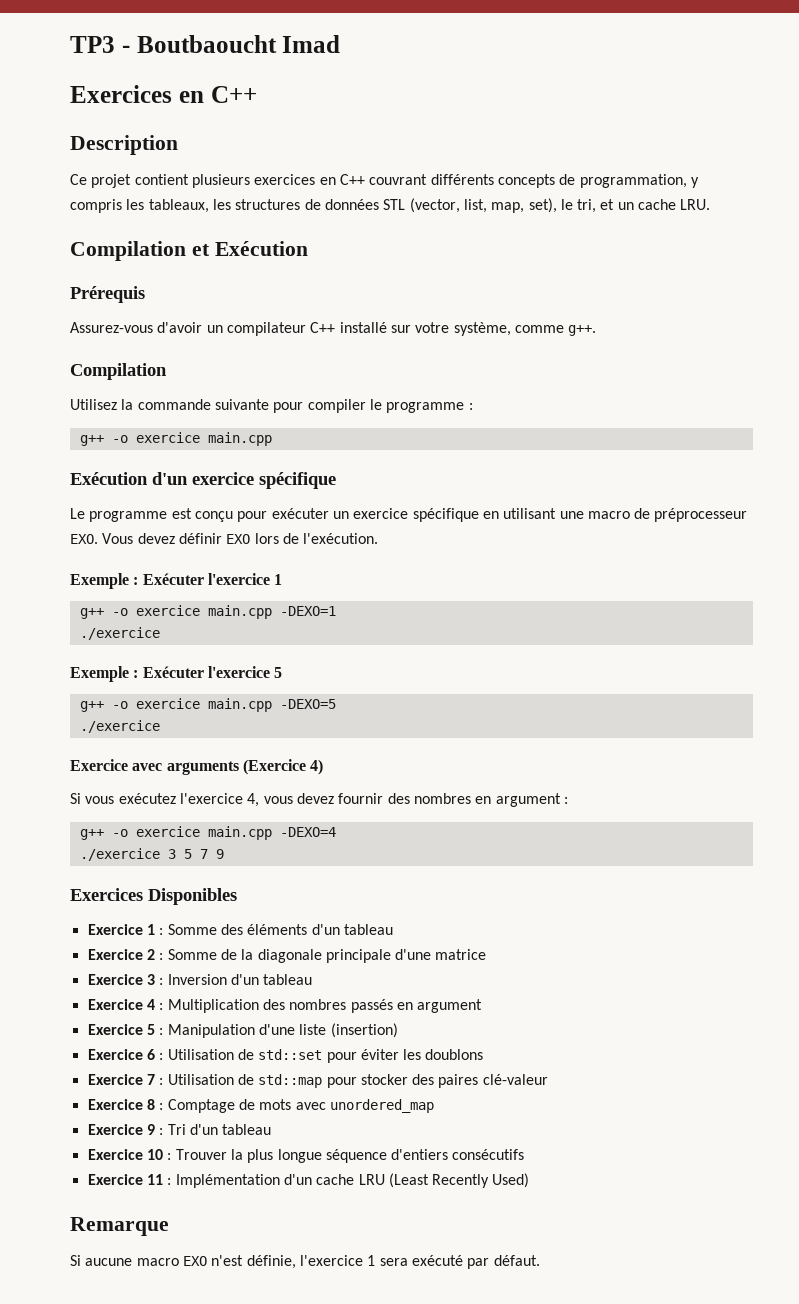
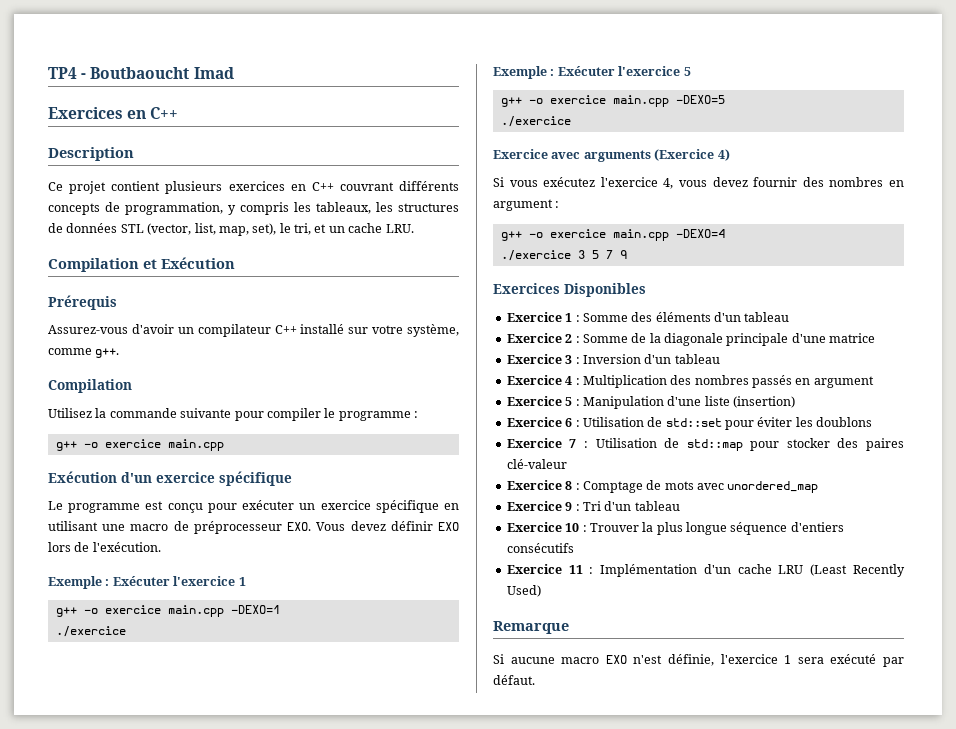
- TP3 - Boutbaoucht Imad
+ TP4 - Boutbaoucht Imad

